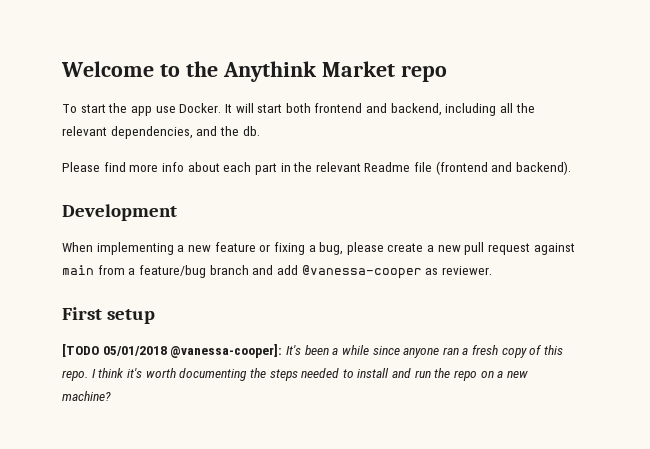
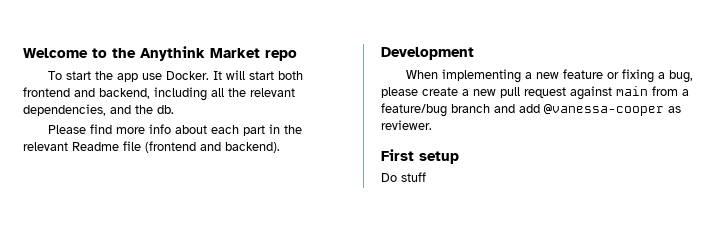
- [TODO 05/01/2018 @vanessa-cooper]: It's been a while since anyone ran a fresh copy of this repo. I think it's worth documenting the steps needed to install and run the repo on a new machine?
+ Do stuff

